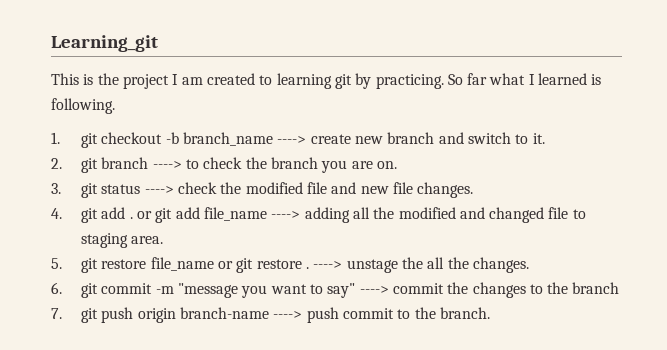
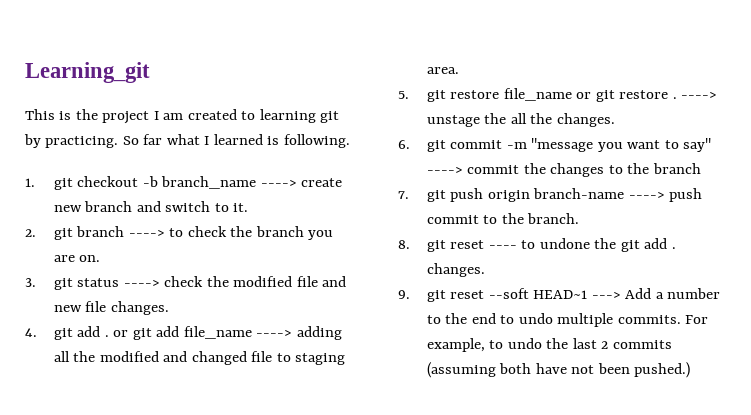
+ 8. git reset ---- to undone the git add . changes.
+ 9. git reset --soft HEAD~1 ---> Add a number to the end to undo multiple commits. For example, to undo the last 2 commits (assuming both have not been pushed.)

